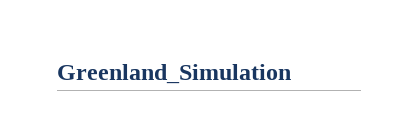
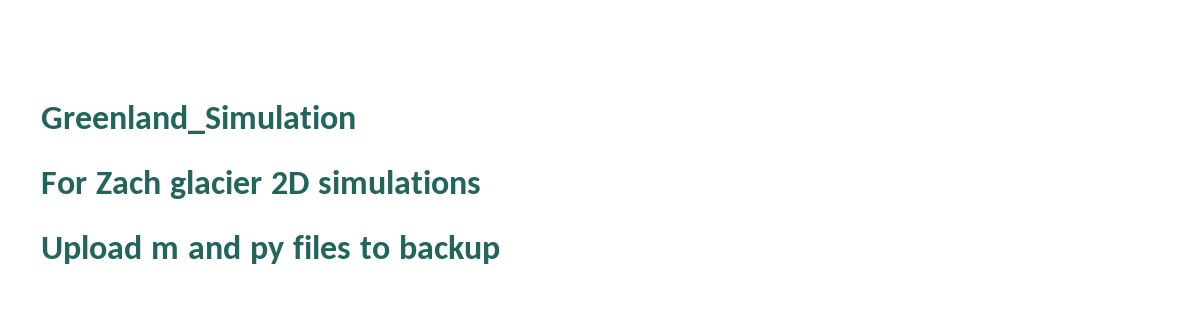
+ For Zach glacier 2D simulations
+ Upload m and py files to backup

